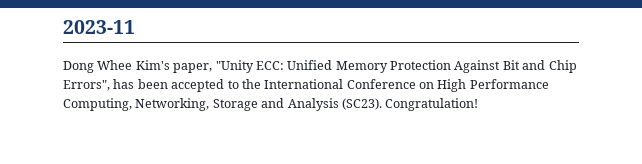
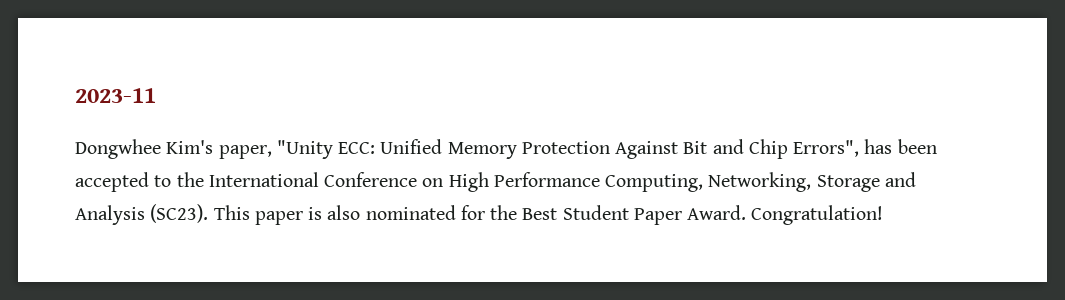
- Dong Whee Kim's paper, "Unity ECC: Unified Memory Protection Against Bit and Chip Errors", has been accepted to the International Conference on High Performance Computing, Networking, Storage and Analysis (SC23).
+ Dongwhee Kim's paper, "Unity ECC: Unified Memory Protection Against Bit and Chip Errors", has been accepted to the International Conference on High Performance Computing, Networking, Storage and Analysis (SC23).
+ This paper is also nominated for the Best Student Paper Award.

